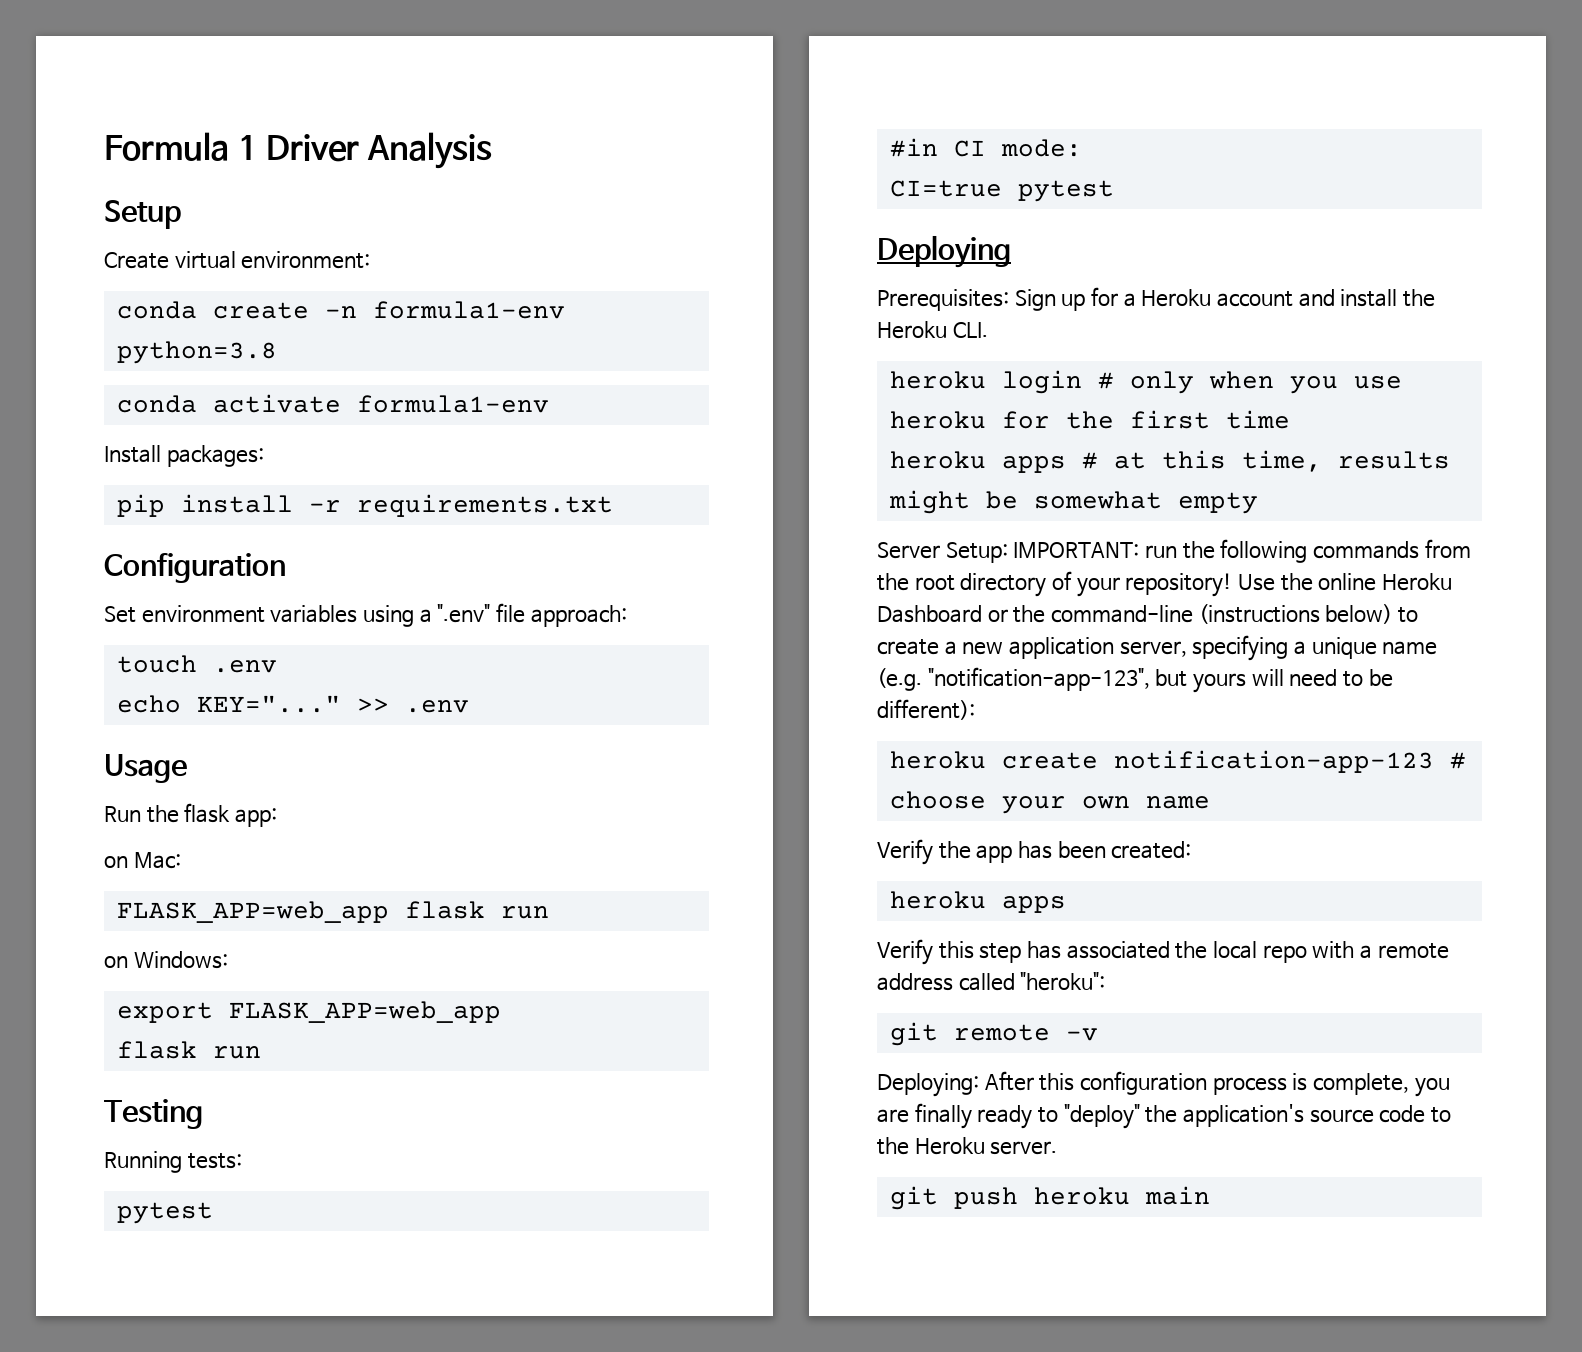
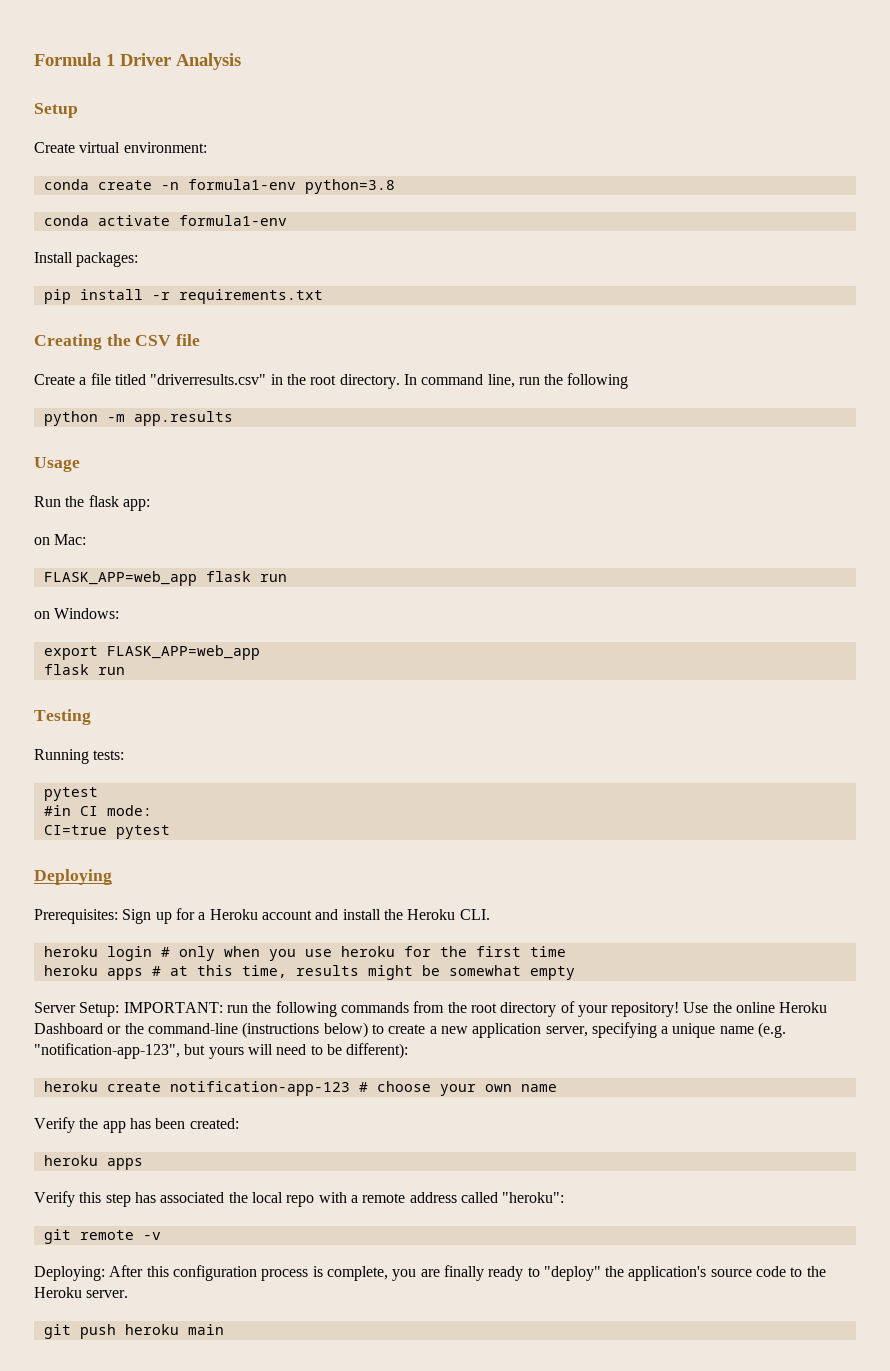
- Configuration
- Set environment variables using a ".env" file approach:
- touch .env
- echo KEY="..." >> .env
+ Creating the CSV file
+ Create a file titled "driverresults.csv" in the root directory. In command line, run the following
+ python -m app.results

